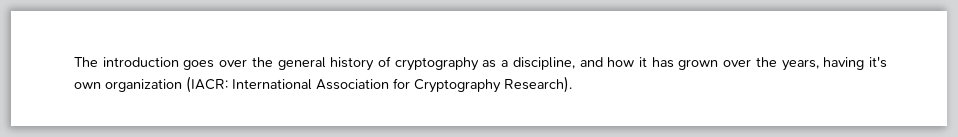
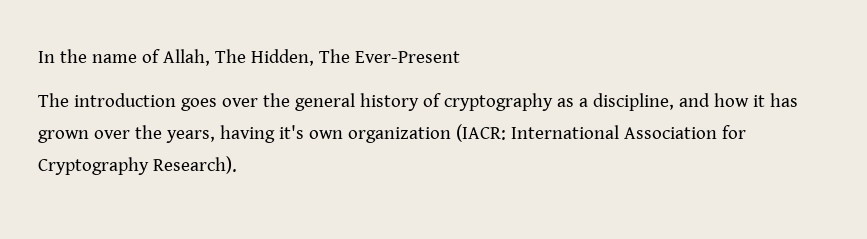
+ In the name of Allah, The Hidden, The Ever-Present

